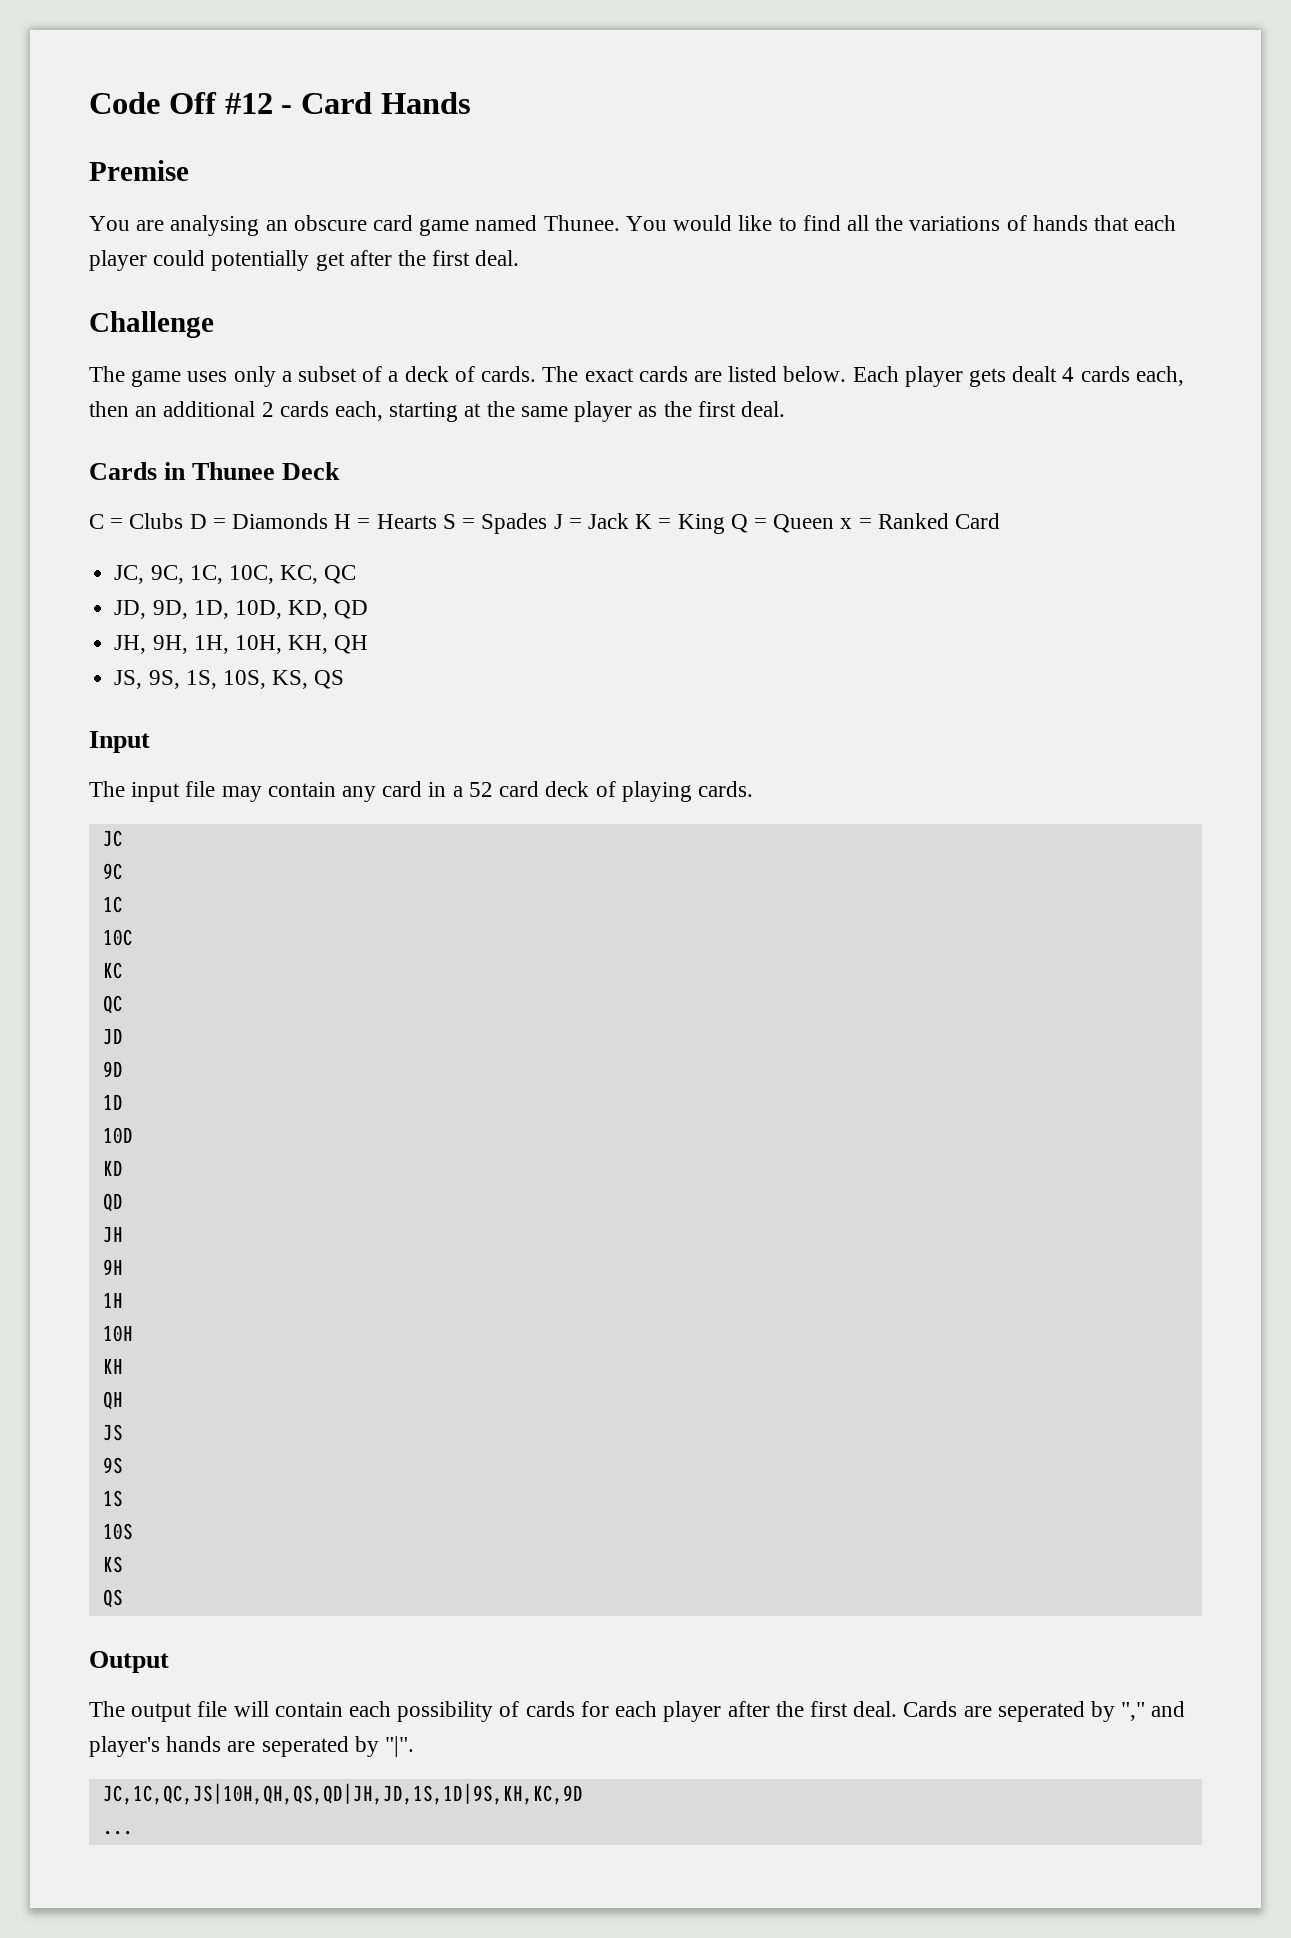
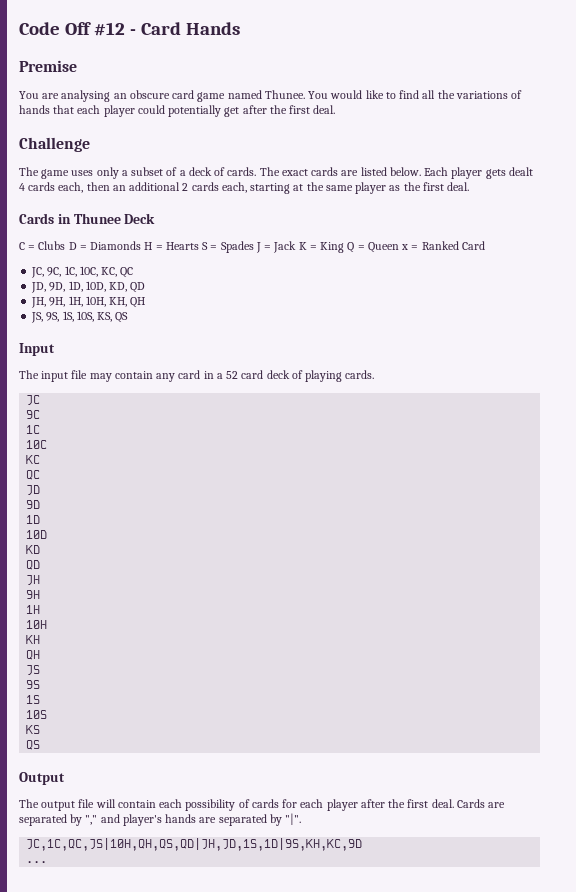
- Cards are seperated by "," and player's hands are seperated by "|".
+ Cards are separated by "," and player's hands are separated by "|".

